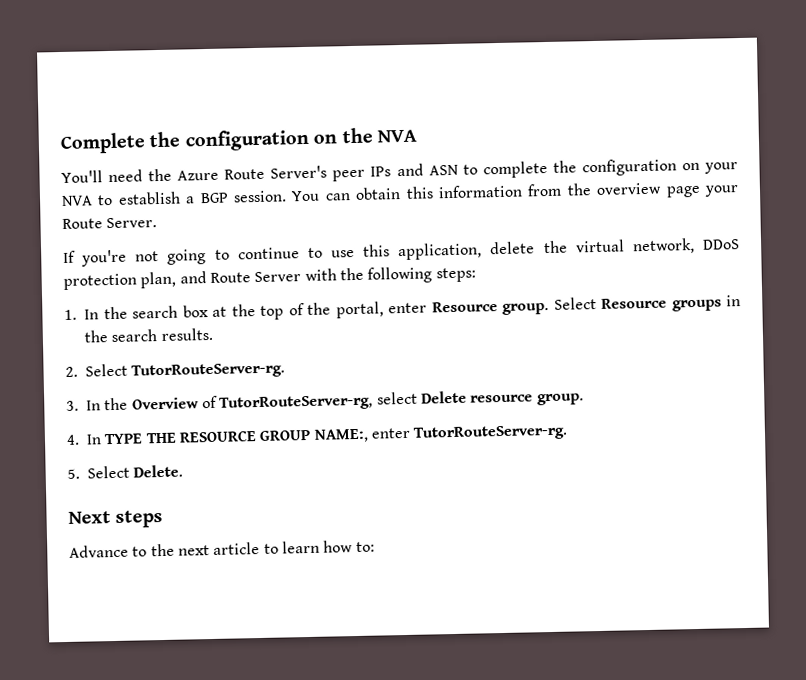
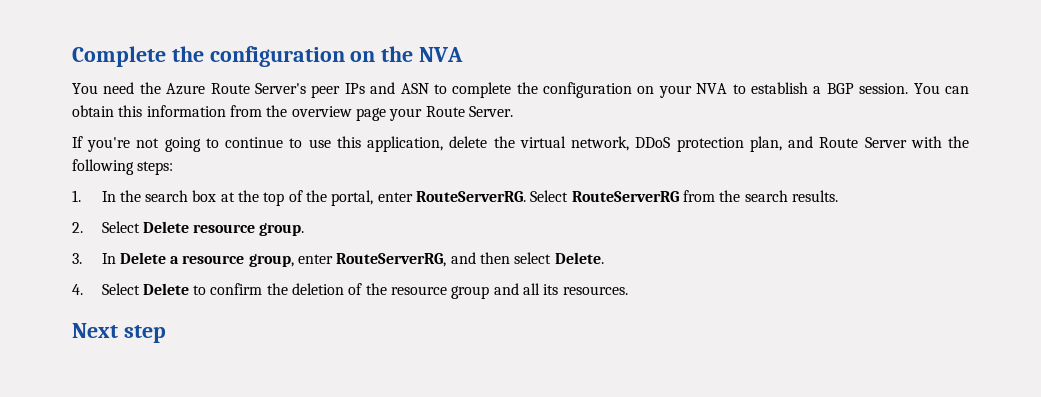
- You'll need the Azure Route Server's peer IPs and ASN to complete the configuration on your NVA to establish a BGP session.
+ You need the Azure Route Server's peer IPs and ASN to complete the configuration on your NVA to establish a BGP session.
- 1. In the search box at the top of the portal, enter Resource group. Select Resource groups in the search results.
+ 1. In the search box at the top of the portal, enter RouteServerRG. Select RouteServerRG from the search results.
- 2. Select TutorRouteServer-rg.
- 3. In the Overview of TutorRouteServer-rg, select Delete resource group.
- 4. In TYPE THE RESOURCE GROUP NAME:, enter TutorRouteServer-rg.
- 5. Select Delete.
- Next steps
- Advance to the next article to learn how to:
+ 2. Select Delete resource group.
+ 3. In Delete a resource group, enter RouteServerRG, and then select Delete.
+ 4. Select Delete to confirm the deletion of the resource group and all its resources.
+ Next step

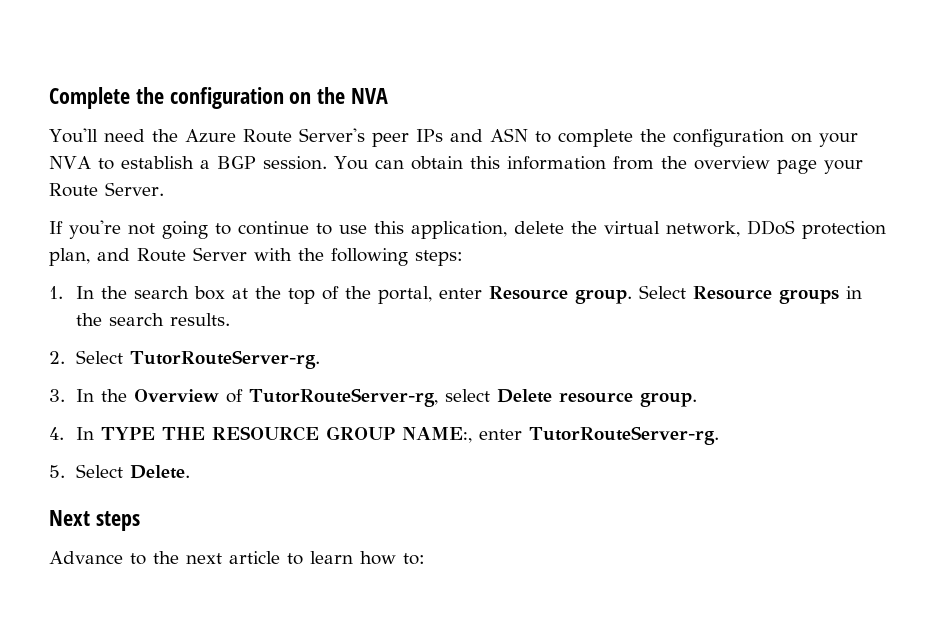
- You need the Azure Route Server's peer IPs and ASN to complete the configuration on your NVA to establish a BGP session.
+ You'll need the Azure Route Server's peer IPs and ASN to complete the configuration on your NVA to establish a BGP session.
- 1. In the search box at the top of the portal, enter RouteServerRG. Select RouteServerRG from the search results.
+ 1. In the search box at the top of the portal, enter Resource group. Select Resource groups in the search results.
- 2. Select Delete resource group.
- 3. In Delete a resource group, enter RouteServerRG, and then select Delete.
- 4. Select Delete to confirm the deletion of the resource group and all its resources.
- Next step
+ 2. Select TutorRouteServer-rg.
+ 3. In the Overview of TutorRouteServer-rg, select Delete resource group.
+ 4. In TYPE THE RESOURCE GROUP NAME:, enter TutorRouteServer-rg.
+ 5. Select Delete.
+ Next steps
+ Advance to the next article to learn how to:

